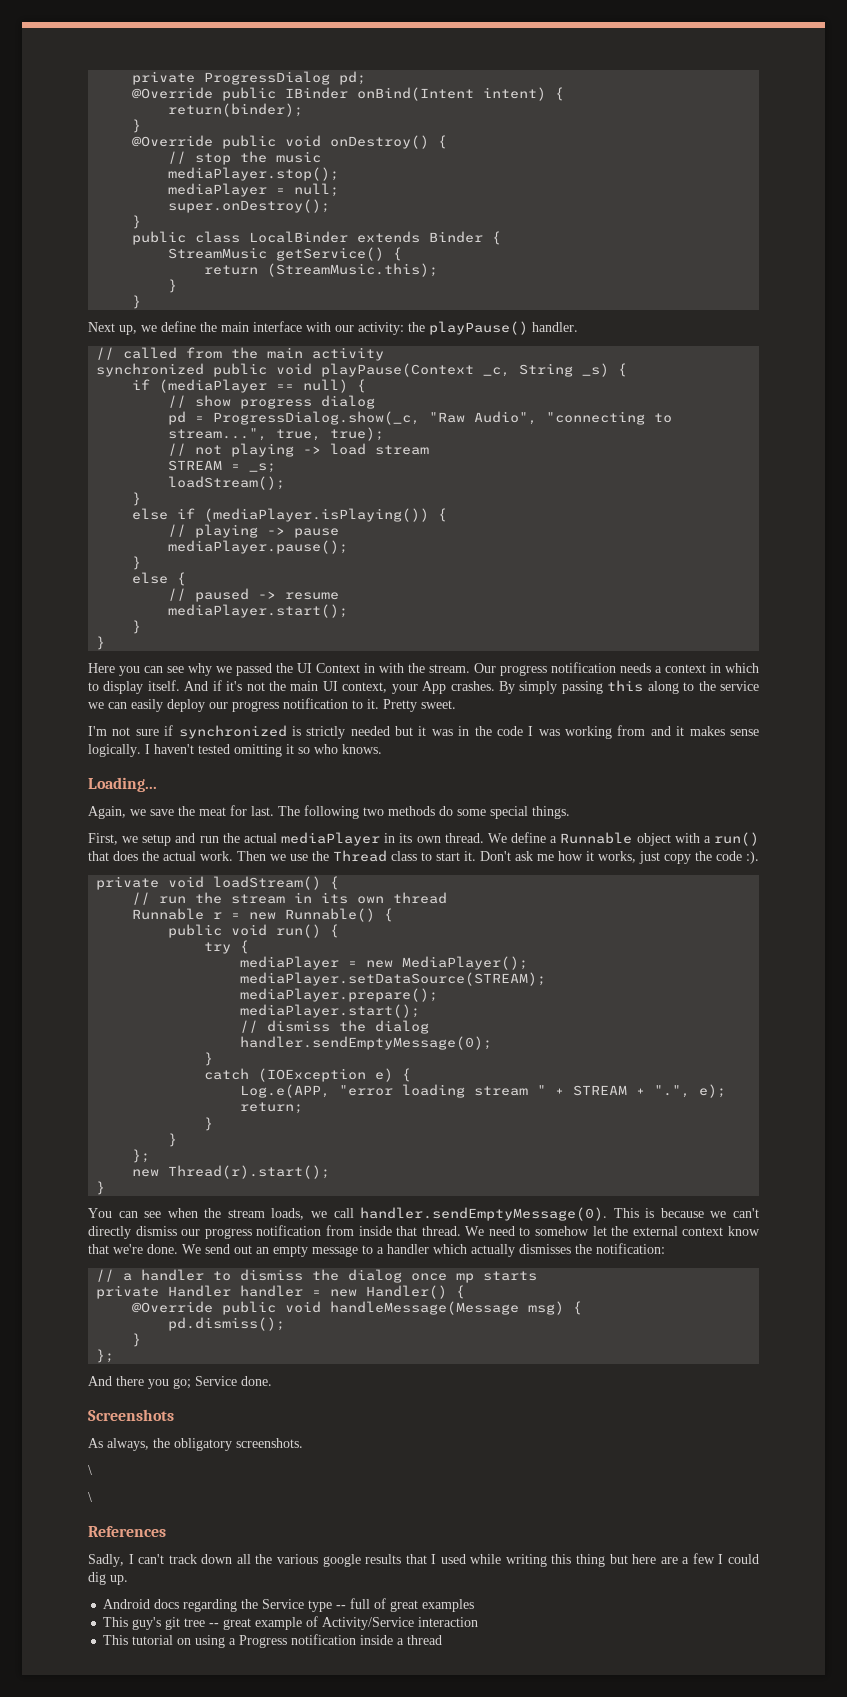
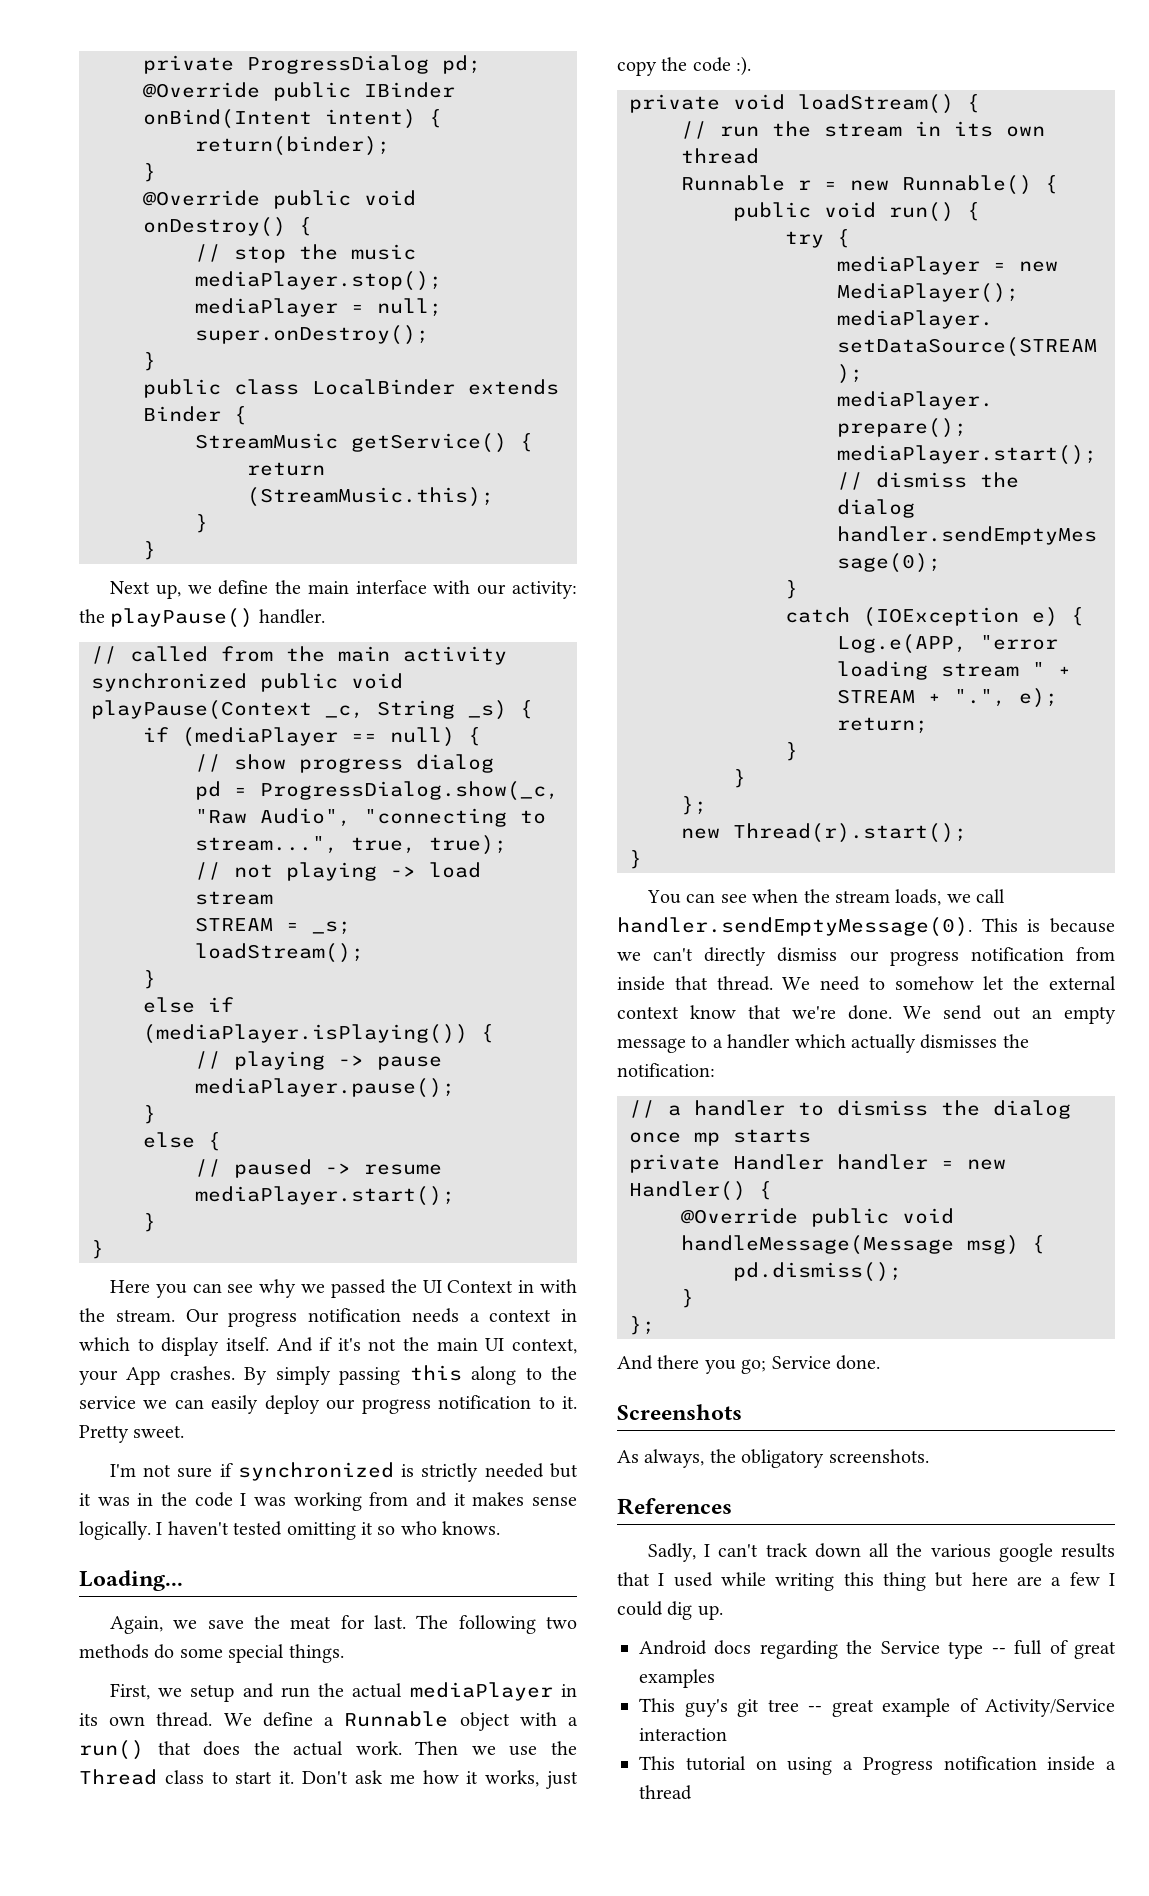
  As always, the obligatory screenshots.
- \
- \

